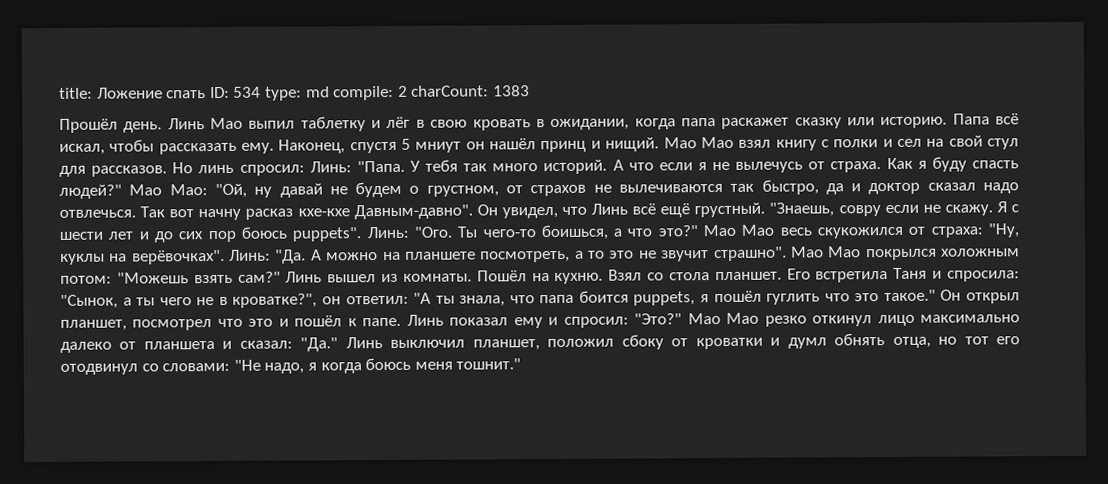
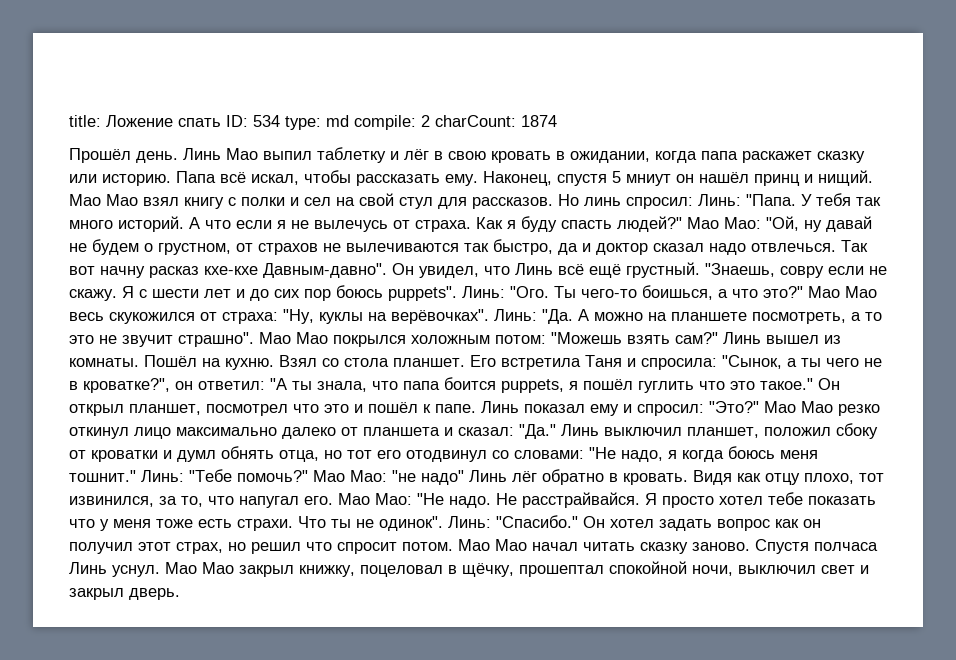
- title: Ложение спать ID: 534 type: md compile: 2 charCount: 1383
+ title: Ложение спать ID: 534 type: md compile: 2 charCount: 1874
+ Линь: "Тебе помочь?" Мао Мао: "не надо" Линь лёг обратно в кровать. Видя как отцу плохо, тот извинился, за то, что напугал его. Мао Мао: "Не надо. Не расстрайвайся. Я просто хотел тебе показать что у меня тоже есть страхи. Что ты не одинок". Линь: "Спасибо." Он хотел задать вопрос как он получил этот страх, но решил что спросит потом. Мао Мао начал читать сказку заново. Спустя полчаса Линь уснул. Мао Мао закрыл книжку, поцеловал в щёчку, прошептал спокойной ночи, выключил свет и закрыл дверь.

